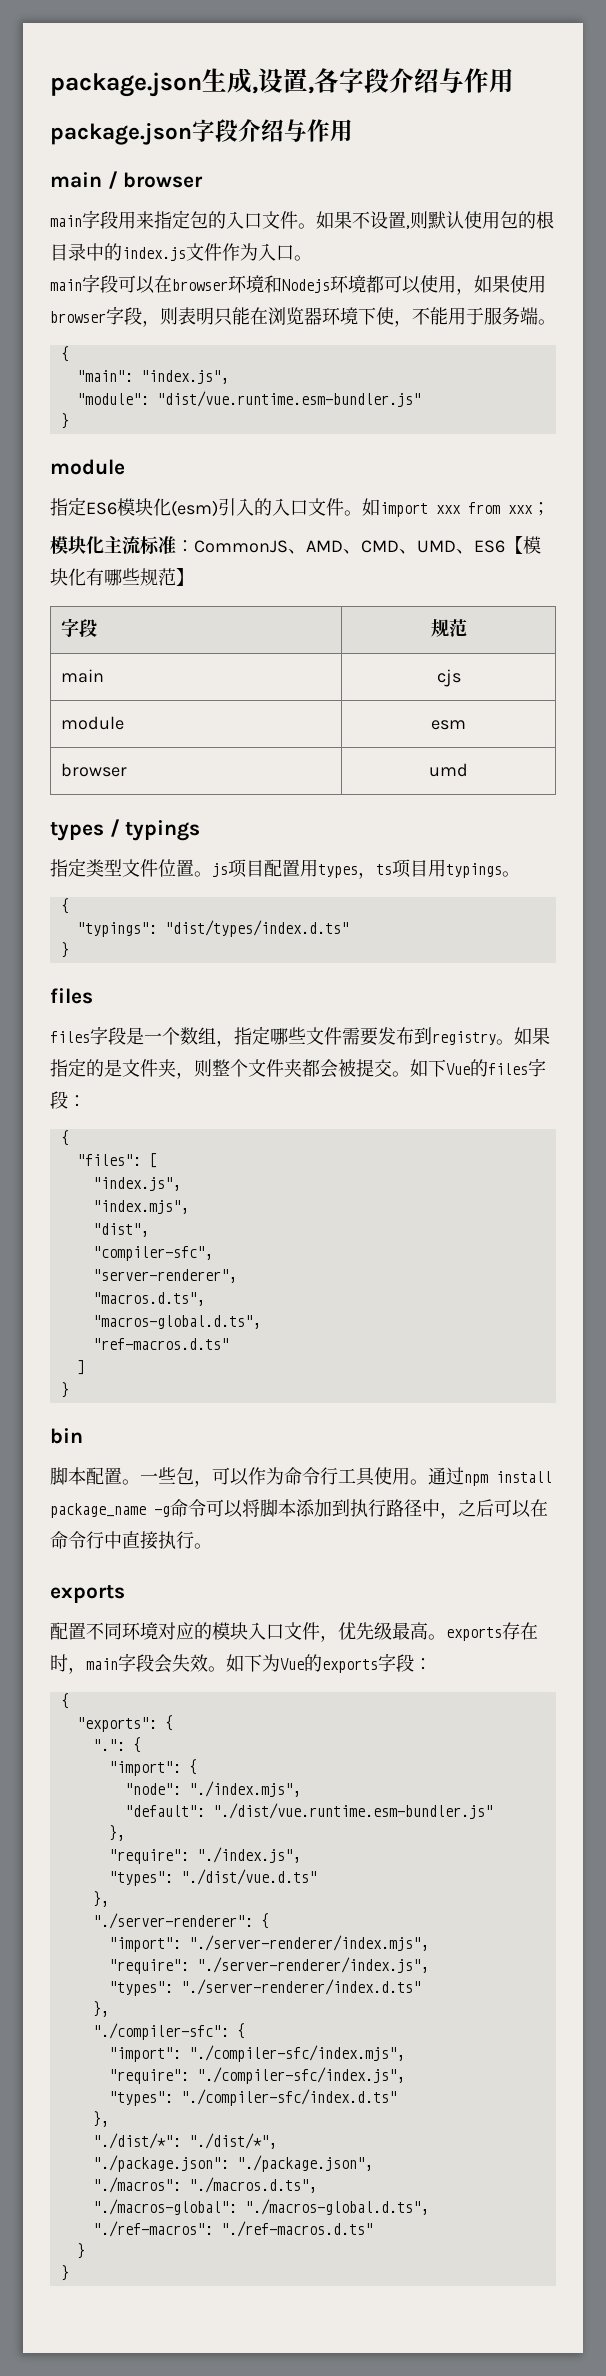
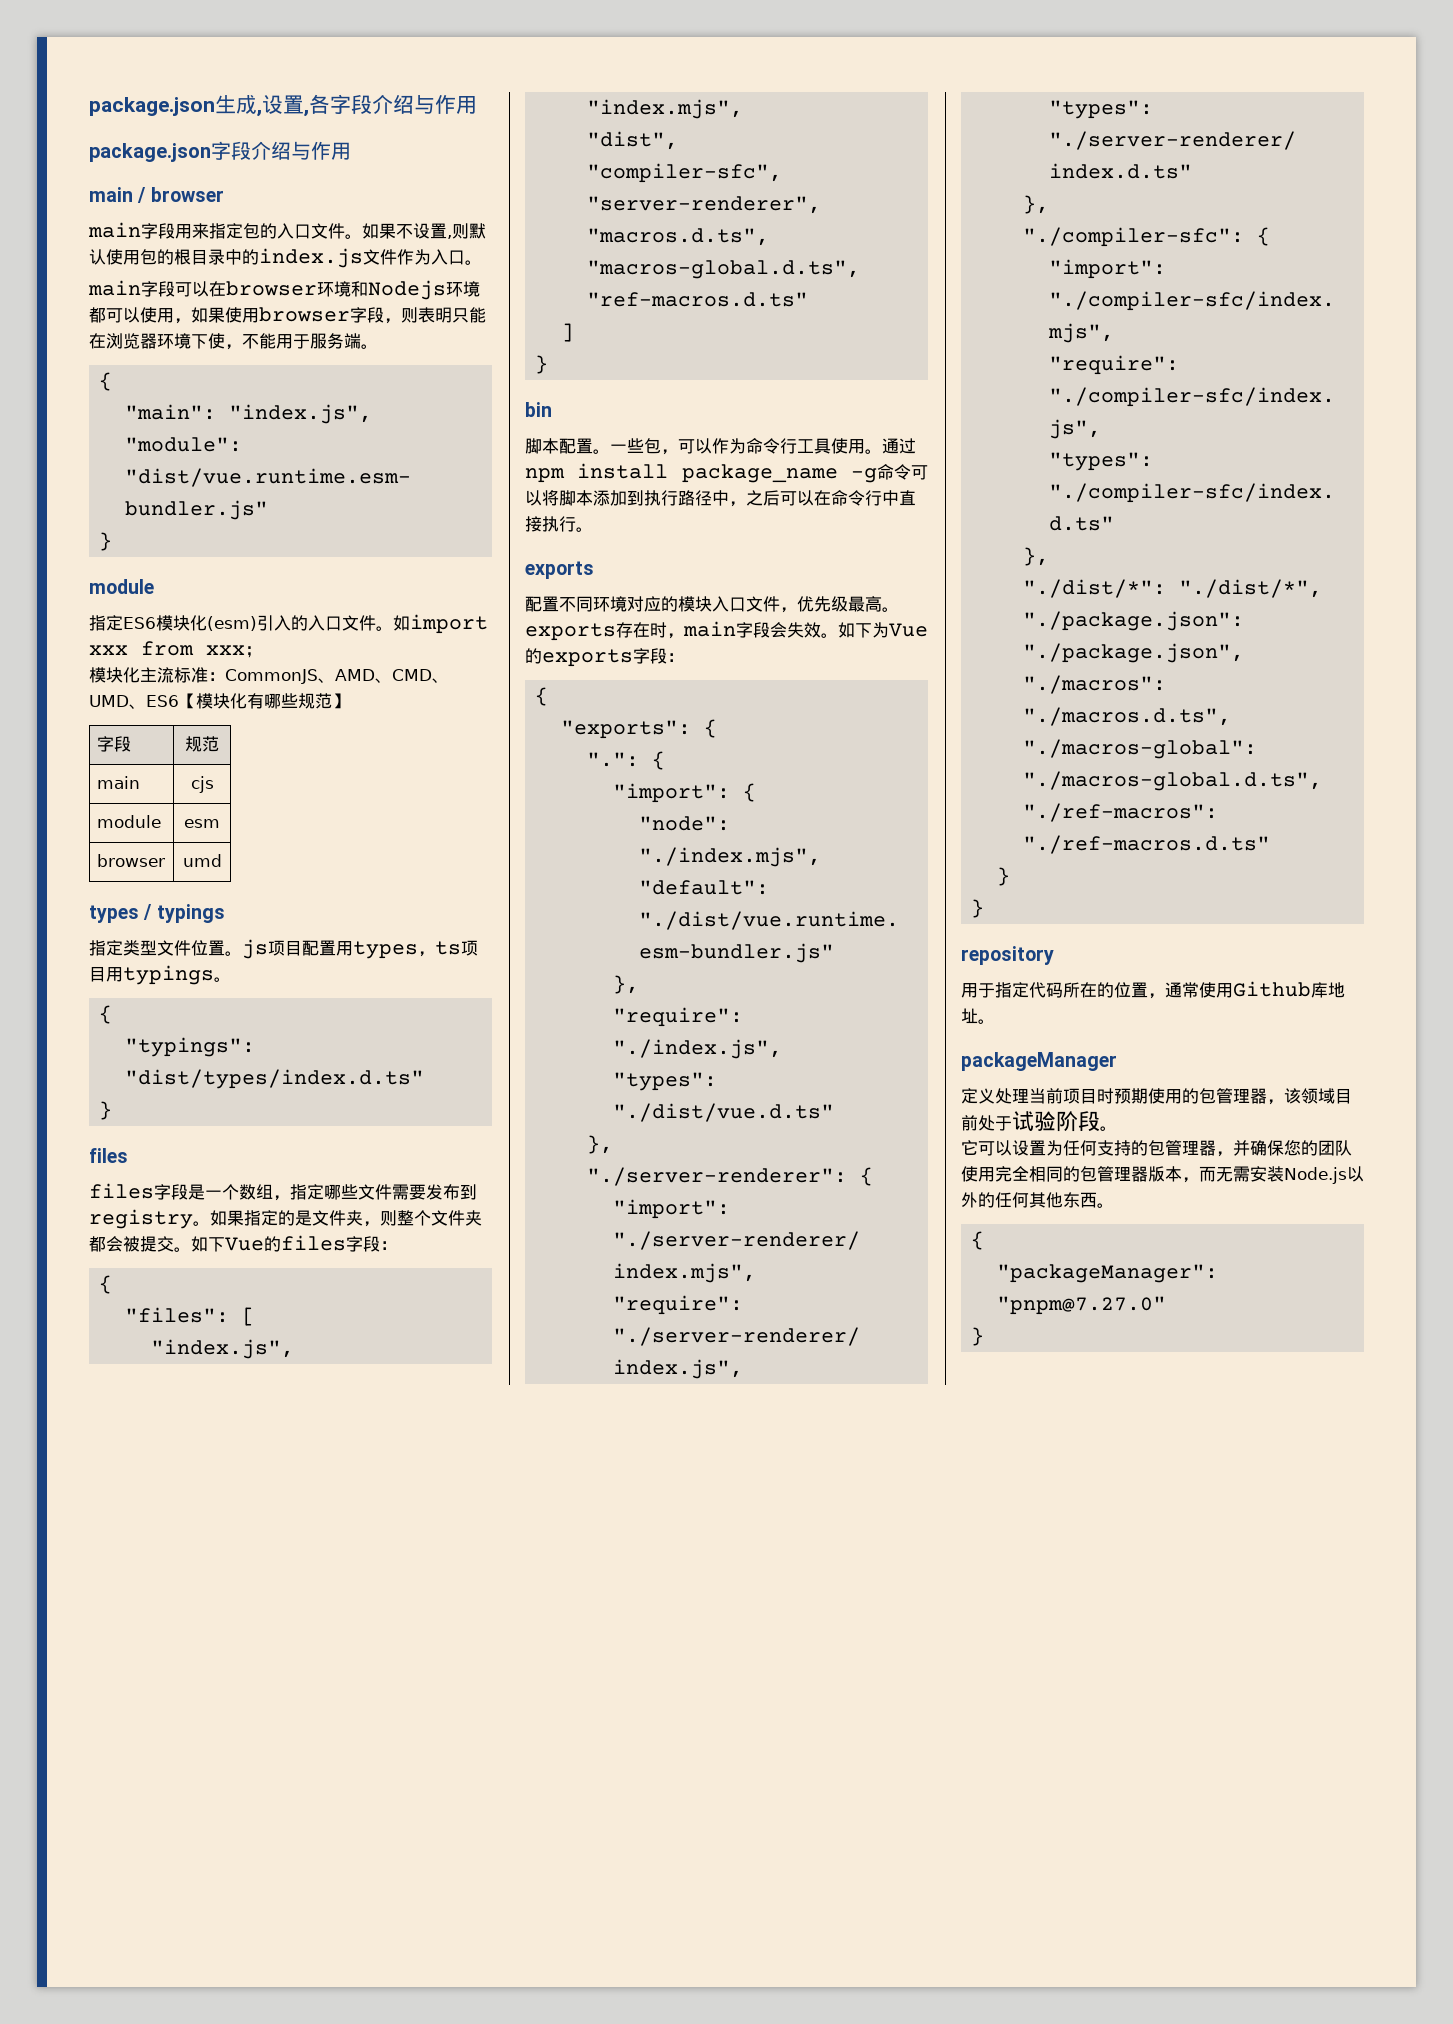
+ repository
+ 用于指定代码所在的位置，通常使用Github库地址。
+ packageManager
+ 定义处理当前项目时预期使用的包管理器，该领域目前处于试验阶段。
+ 它可以设置为任何支持的包管理器，并确保您的团队使用完全相同的包管理器版本，而无需安装Node.js以外的任何其他东西。
+ {
+ "packageManager": "pnpm@7.27.0"
+ }

